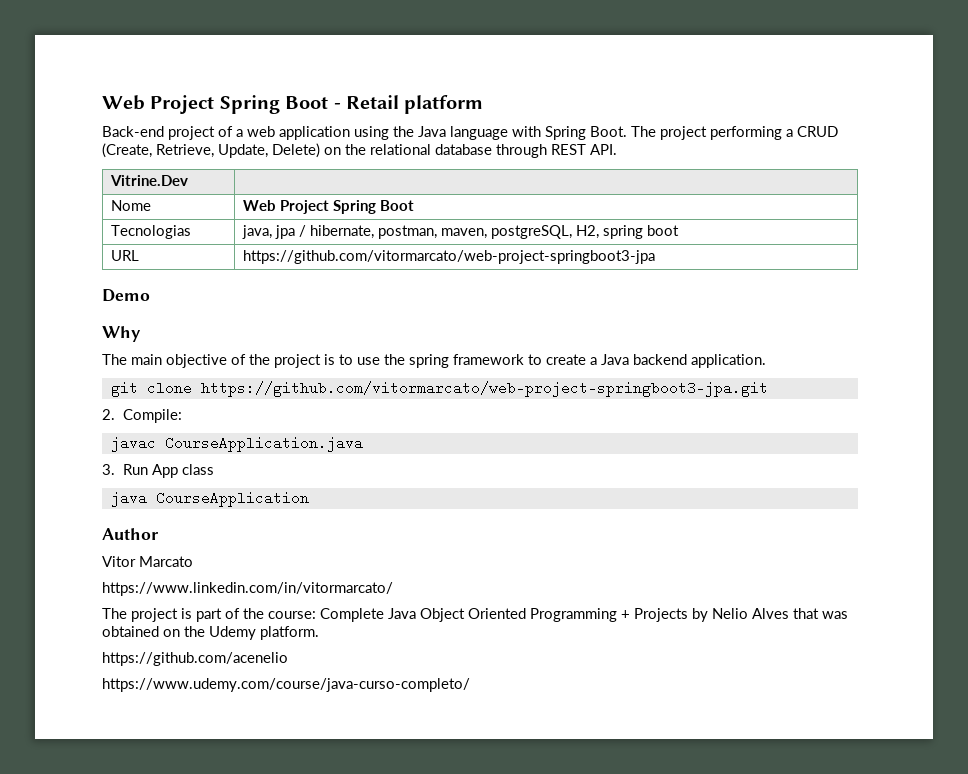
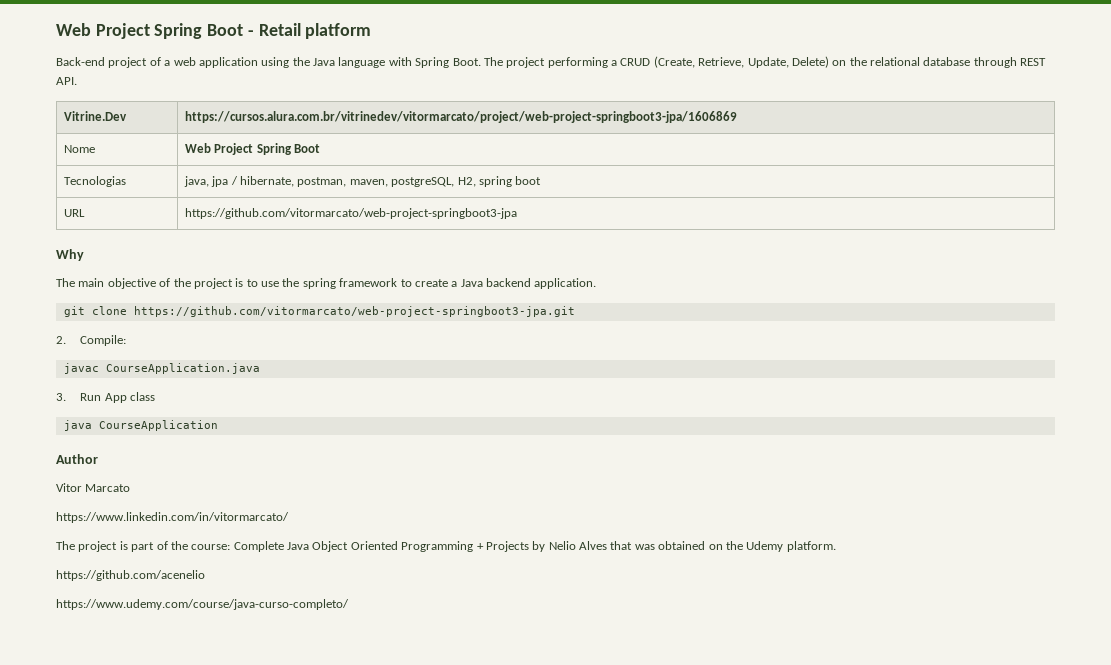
- Vitrine.Dev |
+ Vitrine.Dev | https://cursos.alura.com.br/vitrinedev/vitormarcato/project/web-project-springboot3-jpa/1606869
- Demo

